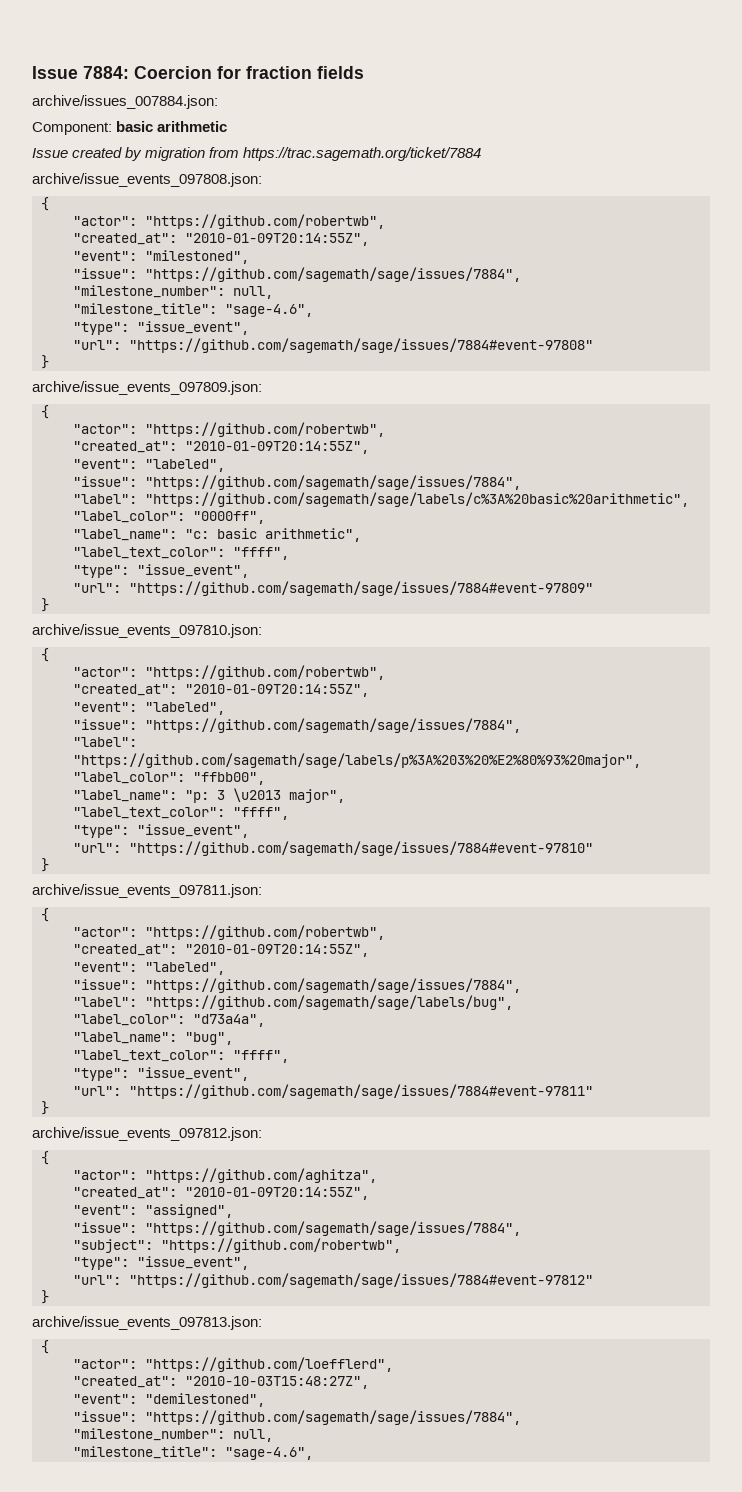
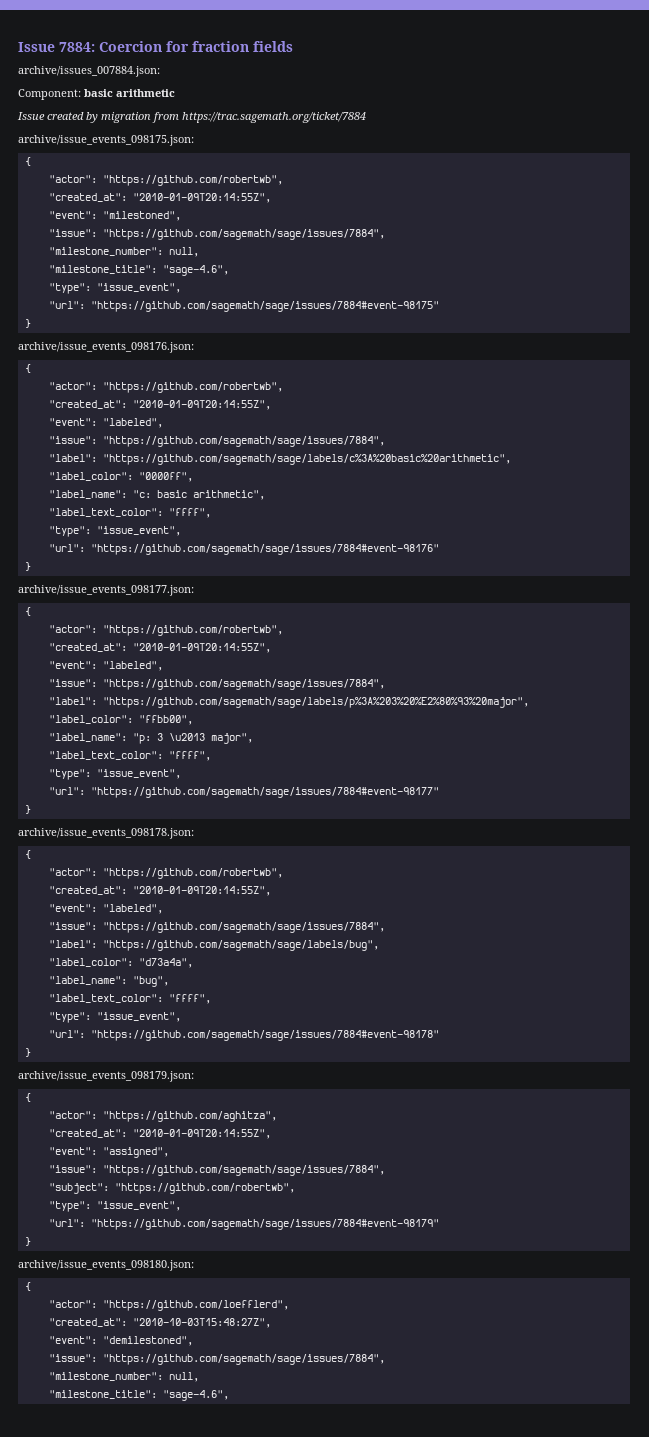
- archive/issue_events_097808.json:
+ archive/issue_events_098175.json:
- "url": "https://github.com/sagemath/sage/issues/7884#event-97808"
+ "url": "https://github.com/sagemath/sage/issues/7884#event-98175"
  }
- archive/issue_events_097809.json:
+ archive/issue_events_098176.json:
- "url": "https://github.com/sagemath/sage/issues/7884#event-97809"
+ "url": "https://github.com/sagemath/sage/issues/7884#event-98176"
  }
- archive/issue_events_097810.json:
+ archive/issue_events_098177.json:
- "url": "https://github.com/sagemath/sage/issues/7884#event-97810"
+ "url": "https://github.com/sagemath/sage/issues/7884#event-98177"
  }
- archive/issue_events_097811.json:
+ archive/issue_events_098178.json:
- "url": "https://github.com/sagemath/sage/issues/7884#event-97811"
+ "url": "https://github.com/sagemath/sage/issues/7884#event-98178"
  }
- archive/issue_events_097812.json:
+ archive/issue_events_098179.json:
- "url": "https://github.com/sagemath/sage/issues/7884#event-97812"
+ "url": "https://github.com/sagemath/sage/issues/7884#event-98179"
  }
- archive/issue_events_097813.json:
+ archive/issue_events_098180.json:

